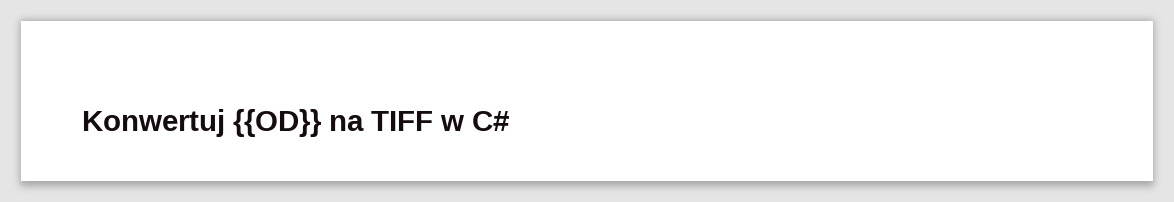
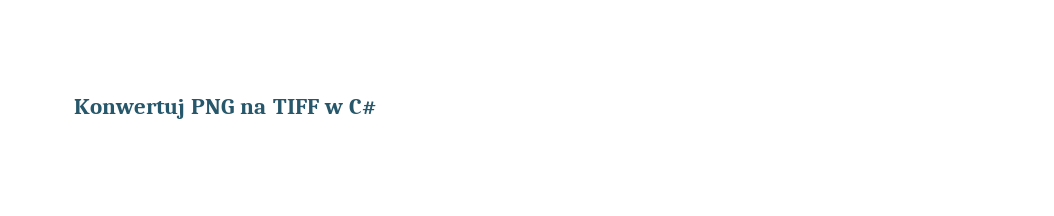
- Konwertuj {{OD}} na TIFF w C#
+ Konwertuj PNG na TIFF w C#

